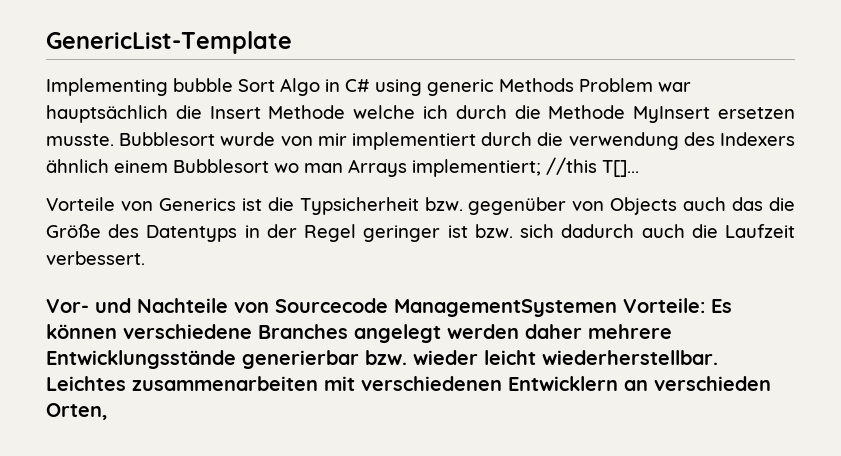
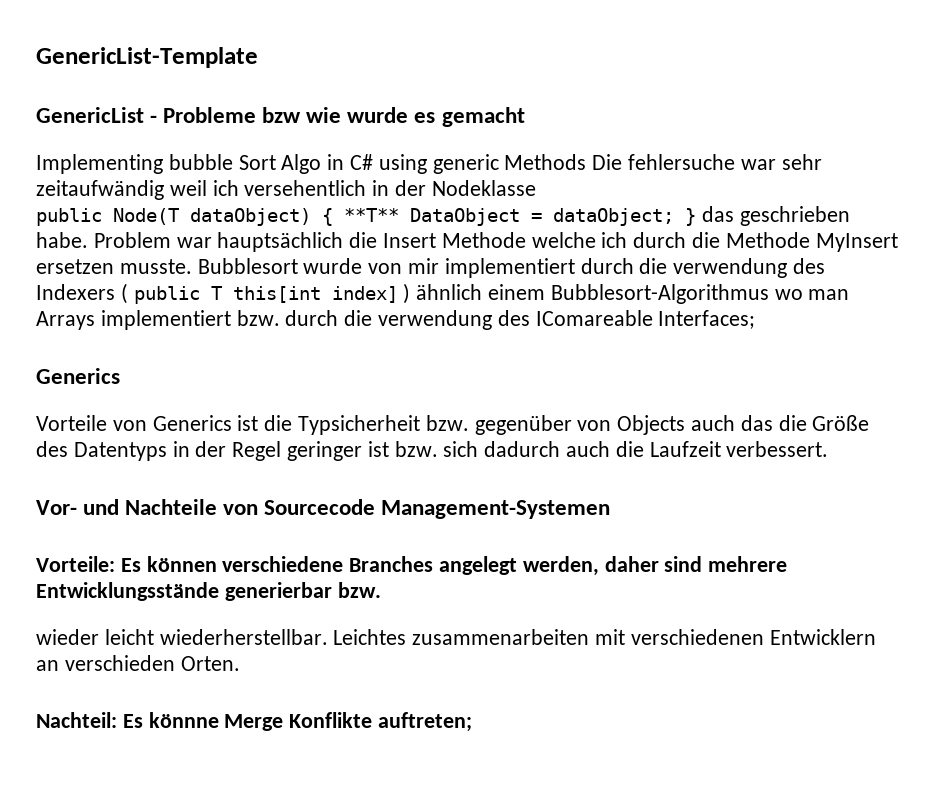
+ GenericList - Probleme bzw wie wurde es gemacht
- Implementing bubble Sort Algo in C# using generic Methods Problem war hauptsächlich die Insert Methode welche ich durch die Methode MyInsert ersetzen musste.
+ Implementing bubble Sort Algo in C# using generic Methods Die fehlersuche war sehr zeitaufwändig weil ich versehentlich in der Nodeklasse
+ public Node(T dataObject) { **T** DataObject = dataObject; } das geschrieben habe. Problem war hauptsächlich die Insert Methode welche ich durch die Methode MyInsert ersetzen musste.
- Bubblesort wurde von mir implementiert durch die verwendung des Indexers ähnlich einem Bubblesort wo man Arrays implementiert; //this T[]...
+ Bubblesort wurde von mir implementiert durch die verwendung des Indexers ( public T this[int index] ) ähnlich einem Bubblesort-Algorithmus wo man Arrays implementiert bzw. durch die verwendung des IComareable Interfaces;
+ Generics
- Vor- und Nachteile von Sourcecode ManagementSystemen Vorteile: Es können verschiedene Branches angelegt werden daher mehrere Entwicklungsstände generierbar bzw. wieder leicht wiederherstellbar.
+ Vor- und Nachteile von Sourcecode Management-Systemen
+ Vorteile: Es können verschiedene Branches angelegt werden, daher sind mehrere Entwicklungsstände generierbar bzw.
+ wieder leicht wiederherstellbar.
- Leichtes zusammenarbeiten mit verschiedenen Entwicklern an verschieden Orten,
+ Leichtes zusammenarbeiten mit verschiedenen Entwicklern an verschieden Orten.
+ Nachteil: Es könnne Merge Konflikte auftreten;

